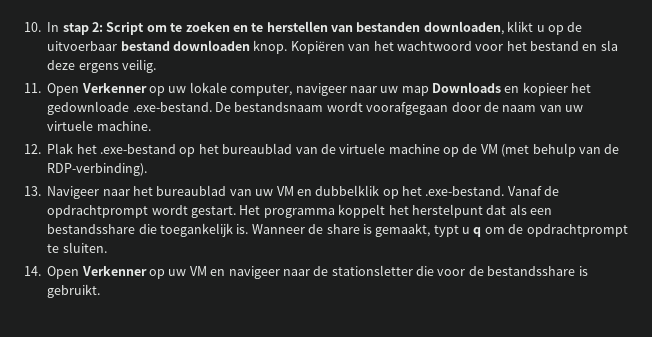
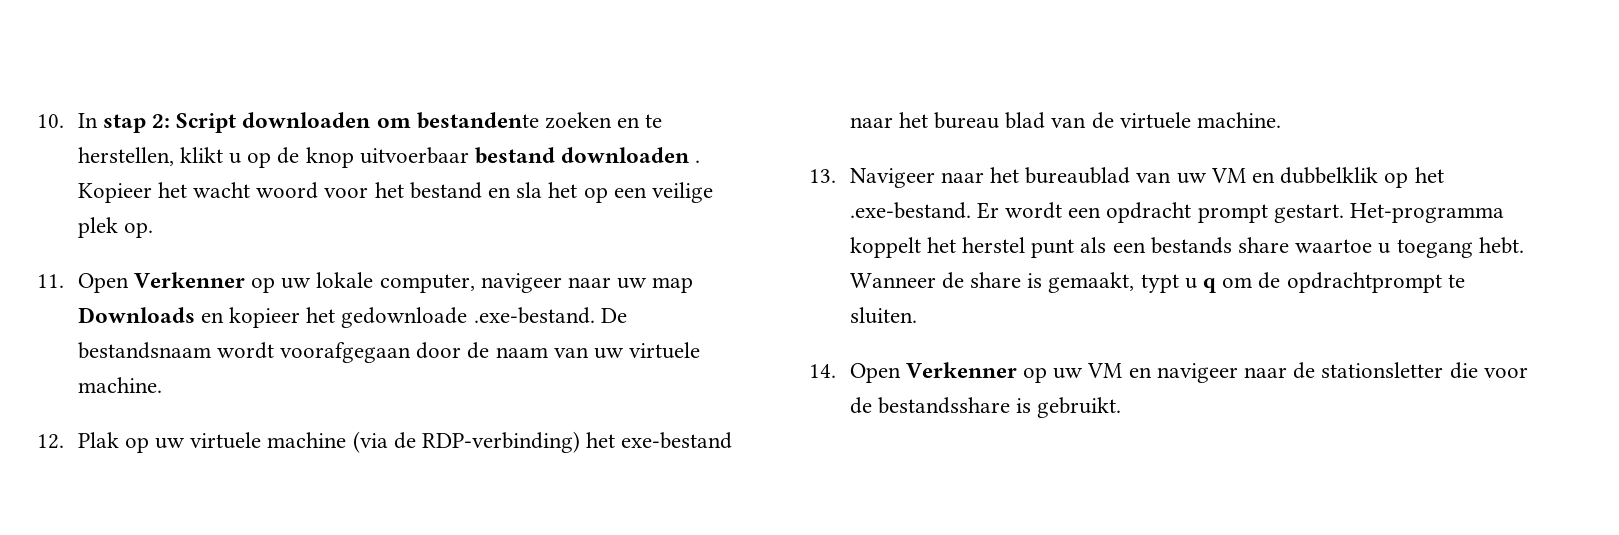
- 10. In stap 2: Script om te zoeken en te herstellen van bestanden downloaden, klikt u op de uitvoerbaar bestand downloaden knop. Kopiëren van het wachtwoord voor het bestand en sla deze ergens veilig.
+ 10. In stap 2: Script downloaden om bestandente zoeken en te herstellen, klikt u op de knop uitvoerbaar bestand downloaden . Kopieer het wacht woord voor het bestand en sla het op een veilige plek op.
- 12. Plak het .exe-bestand op het bureaublad van de virtuele machine op de VM (met behulp van de RDP-verbinding).
+ 12. Plak op uw virtuele machine (via de RDP-verbinding) het exe-bestand naar het bureau blad van de virtuele machine.
- 13. Navigeer naar het bureaublad van uw VM en dubbelklik op het .exe-bestand. Vanaf de opdrachtprompt wordt gestart. Het programma koppelt het herstelpunt dat als een bestandsshare die toegankelijk is.
+ 13. Navigeer naar het bureaublad van uw VM en dubbelklik op het .exe-bestand. Er wordt een opdracht prompt gestart. Het-programma koppelt het herstel punt als een bestands share waartoe u toegang hebt.

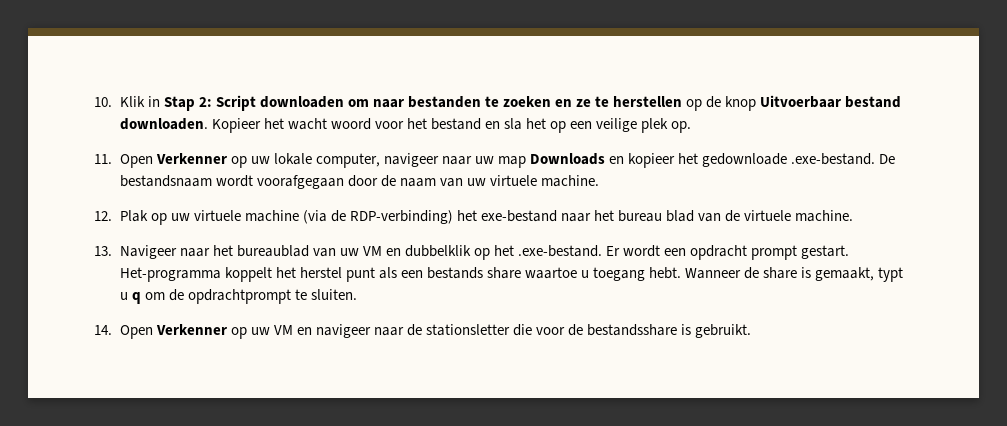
- 10. In stap 2: Script downloaden om bestandente zoeken en te herstellen, klikt u op de knop uitvoerbaar bestand downloaden .
+ 10. Klik in Stap 2: Script downloaden om naar bestanden te zoeken en ze te herstellen op de knop Uitvoerbaar bestand downloaden.

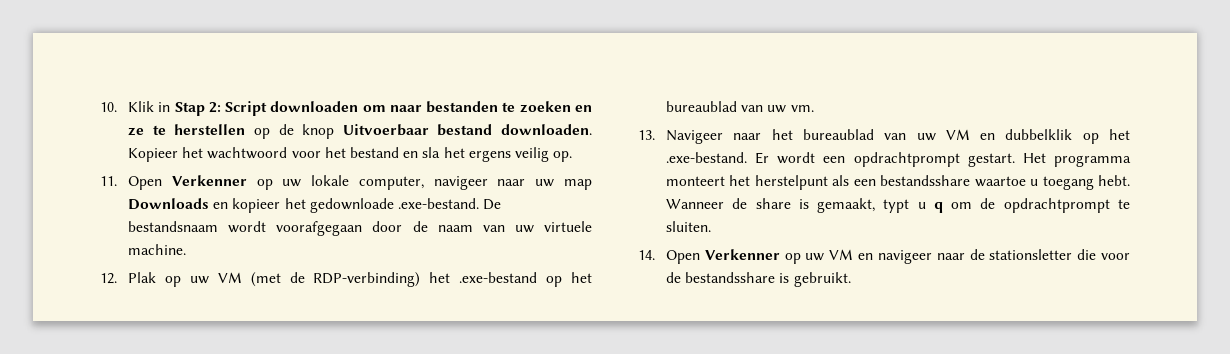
- Kopieer het wacht woord voor het bestand en sla het op een veilige plek op.
+ Kopieer het wachtwoord voor het bestand en sla het ergens veilig op.
- 12. Plak op uw virtuele machine (via de RDP-verbinding) het exe-bestand naar het bureau blad van de virtuele machine.
+ 12. Plak op uw VM (met de RDP-verbinding) het .exe-bestand op het bureaublad van uw vm.
- 13. Navigeer naar het bureaublad van uw VM en dubbelklik op het .exe-bestand. Er wordt een opdracht prompt gestart. Het-programma koppelt het herstel punt als een bestands share waartoe u toegang hebt.
+ 13. Navigeer naar het bureaublad van uw VM en dubbelklik op het .exe-bestand. Er wordt een opdrachtprompt gestart. Het programma monteert het herstelpunt als een bestandsshare waartoe u toegang hebt.

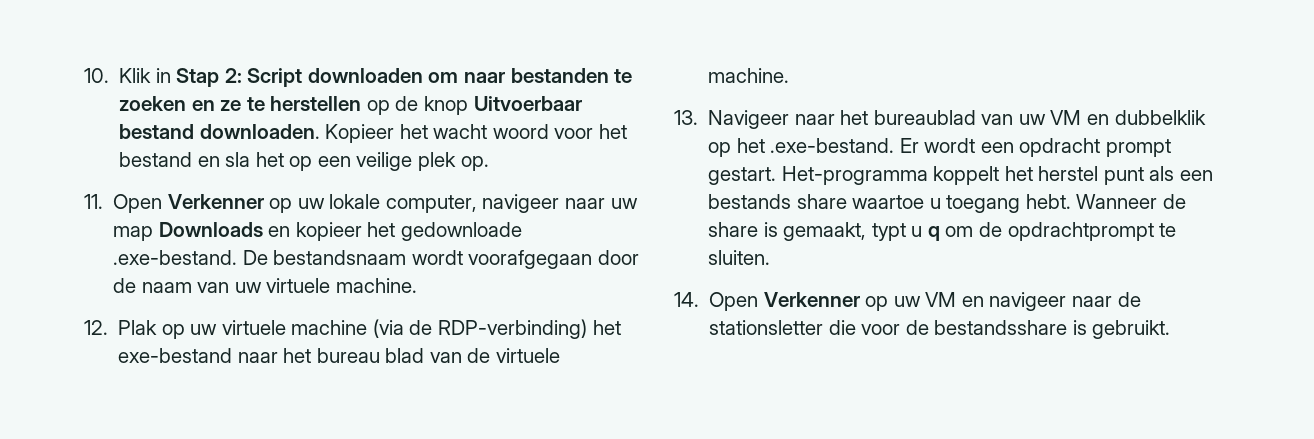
- Kopieer het wachtwoord voor het bestand en sla het ergens veilig op.
+ Kopieer het wacht woord voor het bestand en sla het op een veilige plek op.
- 12. Plak op uw VM (met de RDP-verbinding) het .exe-bestand op het bureaublad van uw vm.
+ 12. Plak op uw virtuele machine (via de RDP-verbinding) het exe-bestand naar het bureau blad van de virtuele machine.
- 13. Navigeer naar het bureaublad van uw VM en dubbelklik op het .exe-bestand. Er wordt een opdrachtprompt gestart. Het programma monteert het herstelpunt als een bestandsshare waartoe u toegang hebt.
+ 13. Navigeer naar het bureaublad van uw VM en dubbelklik op het .exe-bestand. Er wordt een opdracht prompt gestart. Het-programma koppelt het herstel punt als een bestands share waartoe u toegang hebt.

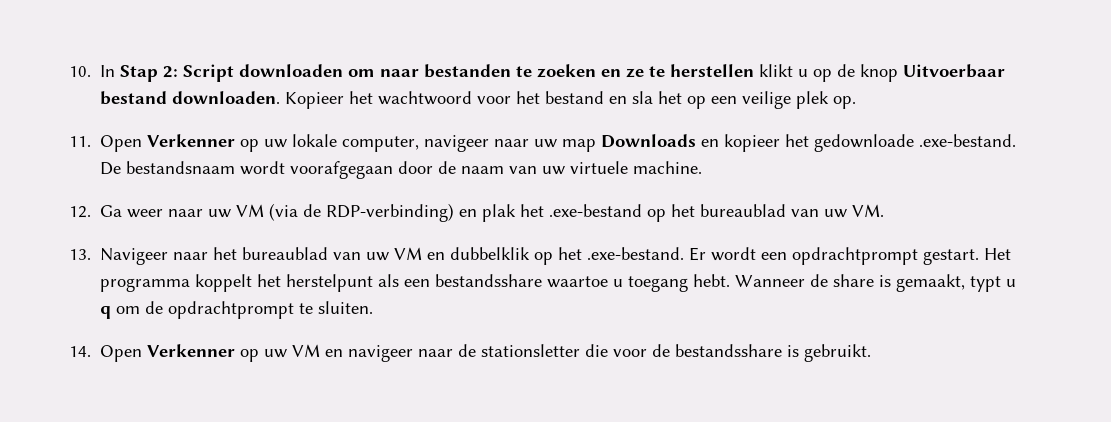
- 10. Klik in Stap 2: Script downloaden om naar bestanden te zoeken en ze te herstellen op de knop Uitvoerbaar bestand downloaden.
+ 10. In Stap 2: Script downloaden om naar bestanden te zoeken en ze te herstellen klikt u op de knop Uitvoerbaar bestand downloaden.
- Kopieer het wacht woord voor het bestand en sla het op een veilige plek op.
+ Kopieer het wachtwoord voor het bestand en sla het op een veilige plek op.
- 12. Plak op uw virtuele machine (via de RDP-verbinding) het exe-bestand naar het bureau blad van de virtuele machine.
+ 12. Ga weer naar uw VM (via de RDP-verbinding) en plak het .exe-bestand op het bureaublad van uw VM.
- 13. Navigeer naar het bureaublad van uw VM en dubbelklik op het .exe-bestand. Er wordt een opdracht prompt gestart. Het-programma koppelt het herstel punt als een bestands share waartoe u toegang hebt.
+ 13. Navigeer naar het bureaublad van uw VM en dubbelklik op het .exe-bestand. Er wordt een opdrachtprompt gestart. Het programma koppelt het herstelpunt als een bestandsshare waartoe u toegang hebt.

